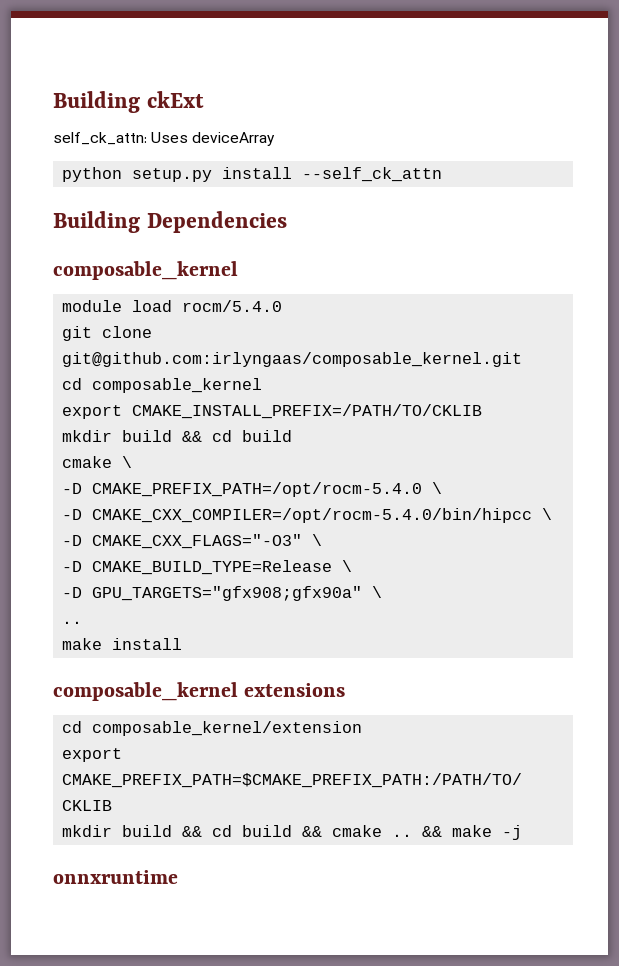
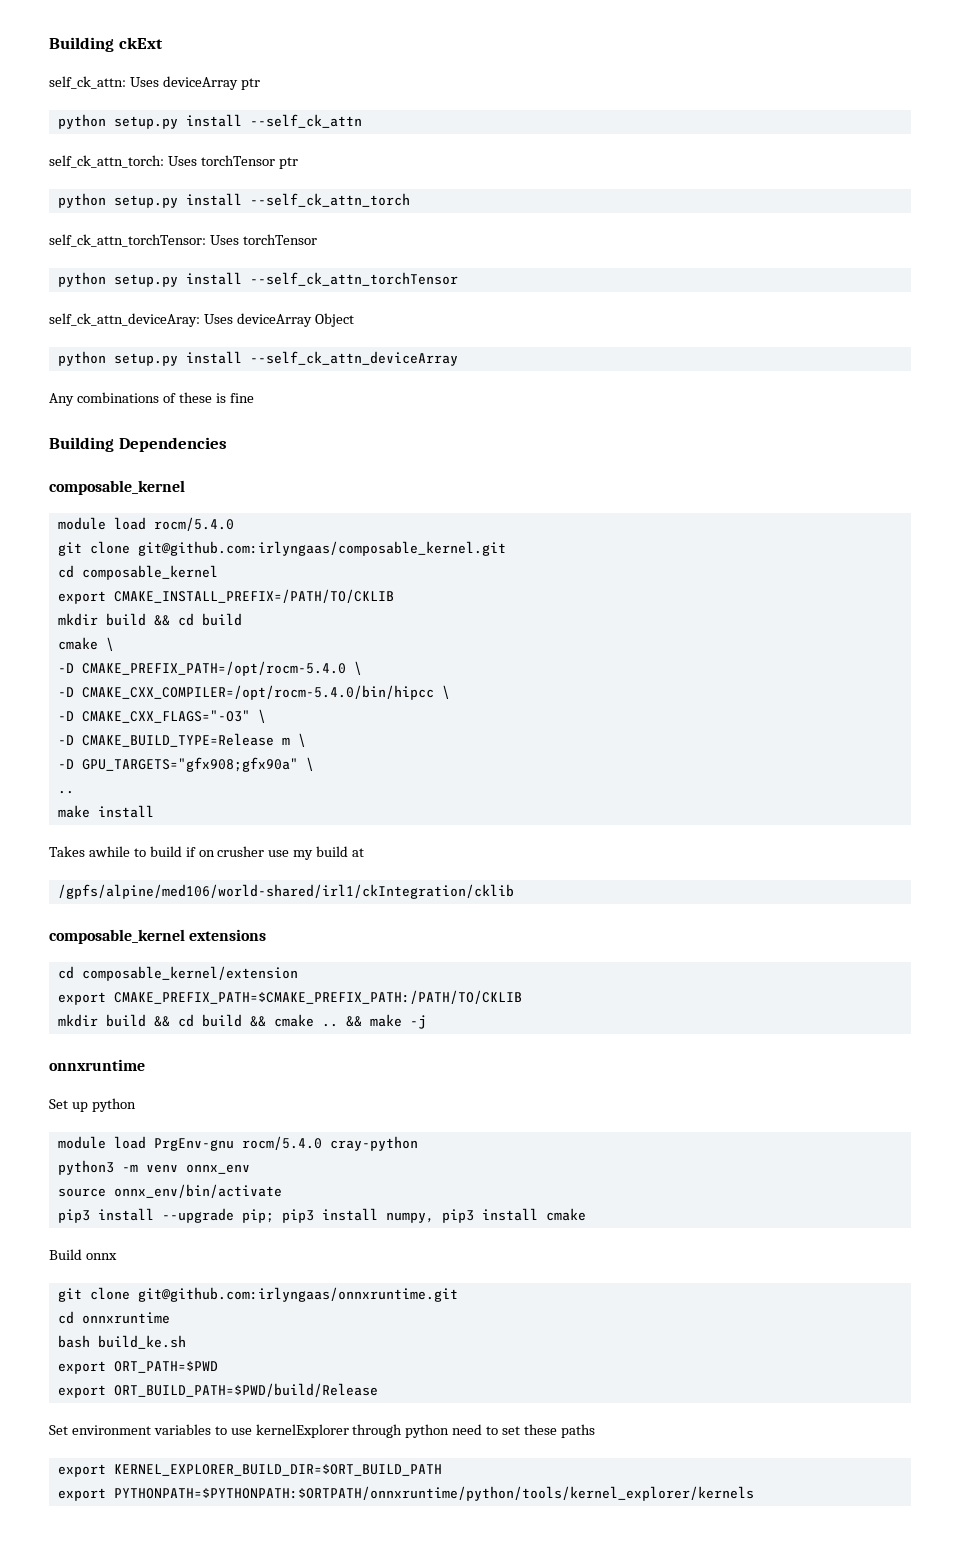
- self_ck_attn: Uses deviceArray
+ self_ck_attn: Uses deviceArray ptr
+ self_ck_attn_torch: Uses torchTensor ptr
+ python setup.py install --self_ck_attn_torch
+ self_ck_attn_torchTensor: Uses torchTensor
+ python setup.py install --self_ck_attn_torchTensor
+ self_ck_attn_deviceAray: Uses deviceArray Object
+ python setup.py install --self_ck_attn_deviceArray
+ Any combinations of these is fine
- -D CMAKE_BUILD_TYPE=Release \
+ -D CMAKE_BUILD_TYPE=Release m \
+ Takes awhile to build if on crusher use my build at
+ /gpfs/alpine/med106/world-shared/irl1/ckIntegration/cklib
+ Set up python
+ module load PrgEnv-gnu rocm/5.4.0 cray-python
+ python3 -m venv onnx_env
+ source onnx_env/bin/activate
+ pip3 install --upgrade pip; pip3 install numpy, pip3 install cmake
+ Build onnx
+ git clone git@github.com:irlyngaas/onnxruntime.git
+ cd onnxruntime
+ bash build_ke.sh
+ export ORT_PATH=$PWD
+ export ORT_BUILD_PATH=$PWD/build/Release
+ Set environment variables to use kernelExplorer through python need to set these paths
+ export KERNEL_EXPLORER_BUILD_DIR=$ORT_BUILD_PATH
+ export PYTHONPATH=$PYTHONPATH:$ORTPATH/onnxruntime/python/tools/kernel_explorer/kernels

